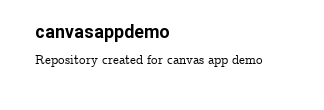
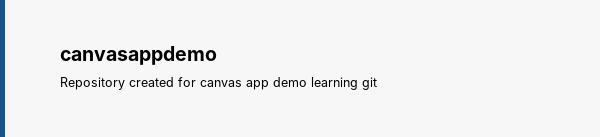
- Repository created for canvas app demo
+ Repository created for canvas app demo learning git

